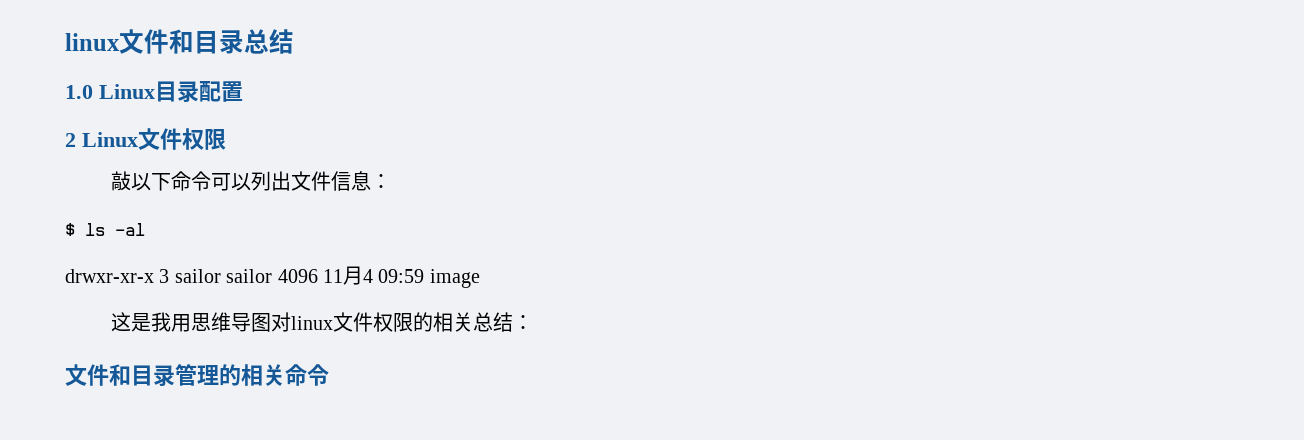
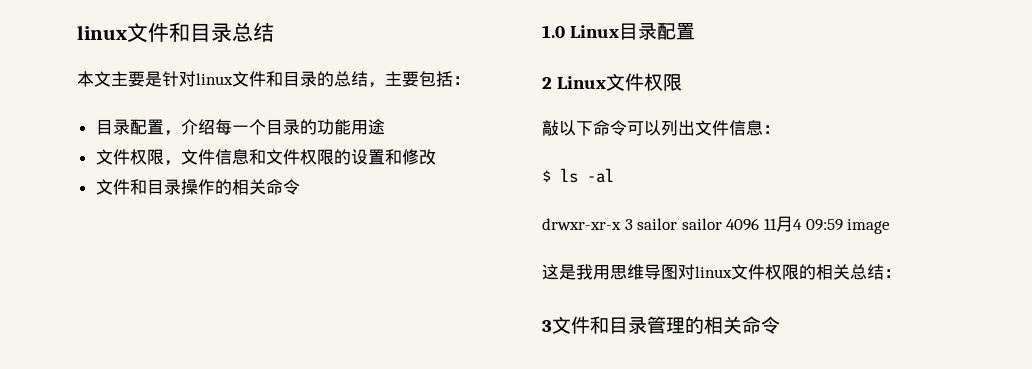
+ 本文主要是针对linux文件和目录的总结，主要包括：
+ 目录配置，介绍每一个目录的功能用途
+ 文件权限，文件信息和文件权限的设置和修改
+ 文件和目录操作的相关命令
- 文件和目录管理的相关命令
+ 3文件和目录管理的相关命令

